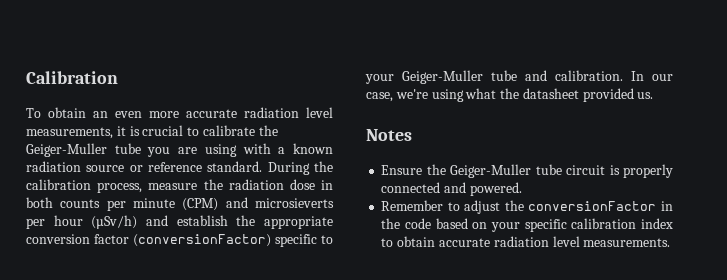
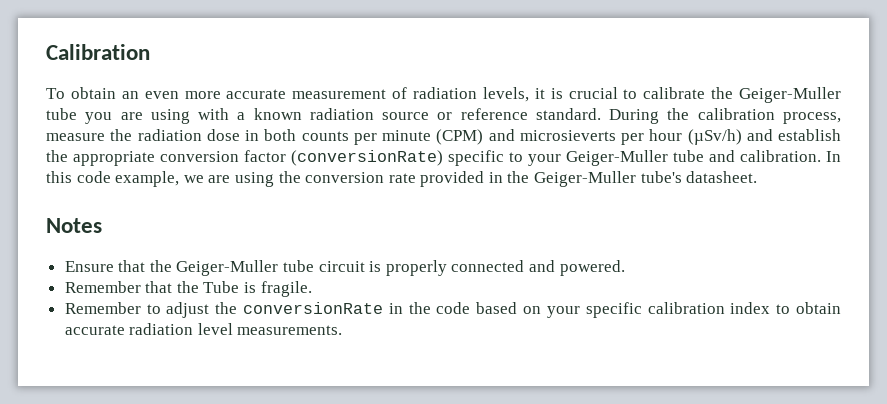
- To obtain an even more accurate radiation level measurements, it is crucial to calibrate the Geiger-Muller tube you are using with a known radiation source or reference standard.
+ To obtain an even more accurate measurement of radiation levels, it is crucial to calibrate the Geiger-Muller tube you are using with a known radiation source or reference standard.
- During the calibration process, measure the radiation dose in both counts per minute (CPM) and microsieverts per hour (µSv/h) and establish the appropriate conversion factor (conversionFactor) specific to your Geiger-Muller tube and calibration.
+ During the calibration process, measure the radiation dose in both counts per minute (CPM) and microsieverts per hour (µSv/h) and establish the appropriate conversion factor (conversionRate) specific to your Geiger-Muller tube and calibration.
- In our case, we're using what the datasheet provided us.
+ In this code example, we are using the conversion rate provided in the Geiger-Muller tube's datasheet.
- Ensure the Geiger-Muller tube circuit is properly connected and powered.
+ Ensure that the Geiger-Muller tube circuit is properly connected and powered.
+ Remember that the Tube is fragile.
- Remember to adjust the conversionFactor in the code based on your specific calibration index to obtain accurate radiation level measurements.
+ Remember to adjust the conversionRate in the code based on your specific calibration index to obtain accurate radiation level measurements.

